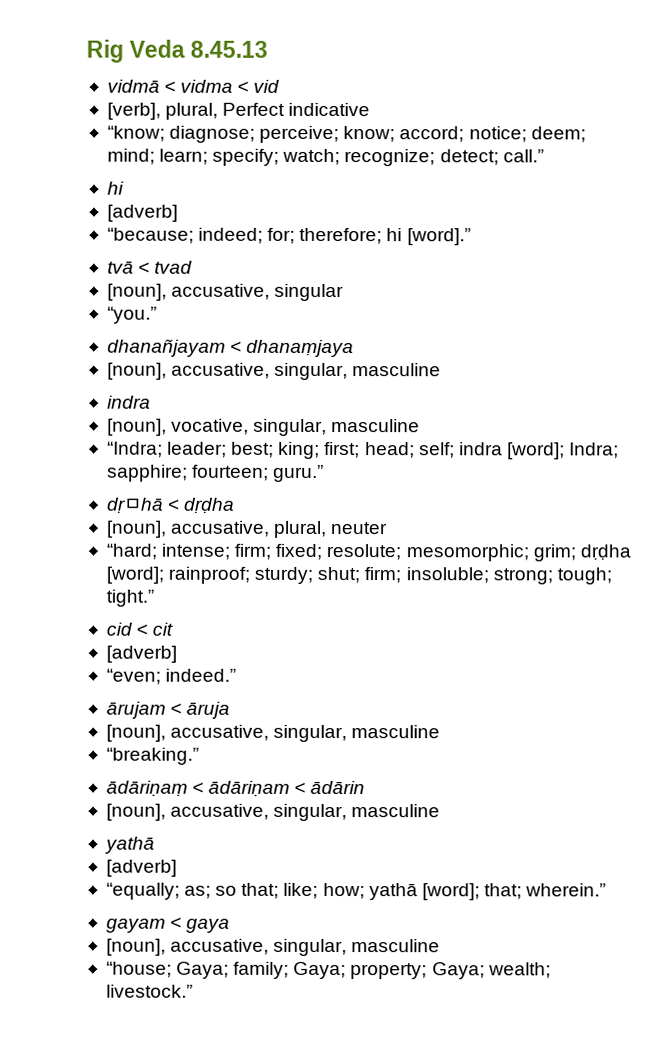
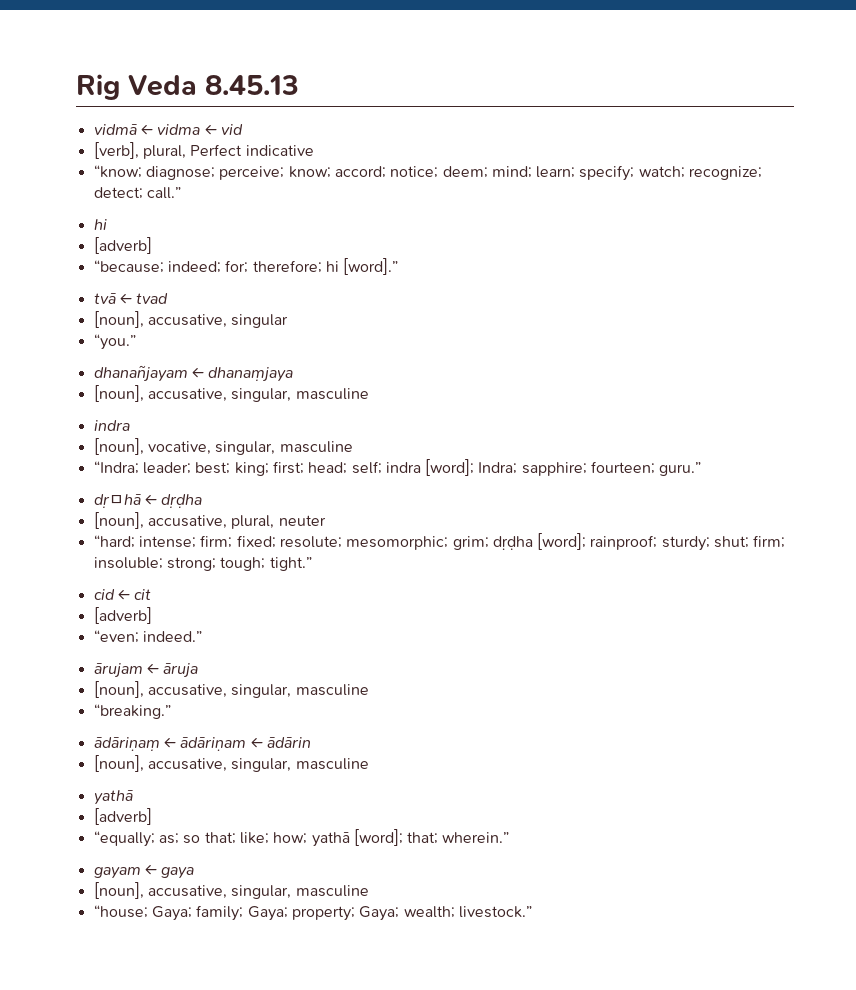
- vidmā < vidma < vid
+ vidmā ← vidma ← vid
- tvā < tvad
+ tvā ← tvad
- dhanañjayam < dhanaṃjaya
+ dhanañjayam ← dhanaṃjaya
- dṛﾱhā < dṛḍha
+ dṛﾱhā ← dṛḍha
- cid < cit
+ cid ← cit
- ārujam < āruja
+ ārujam ← āruja
- ādāriṇaṃ < ādāriṇam < ādārin
+ ādāriṇaṃ ← ādāriṇam ← ādārin
- gayam < gaya
+ gayam ← gaya

